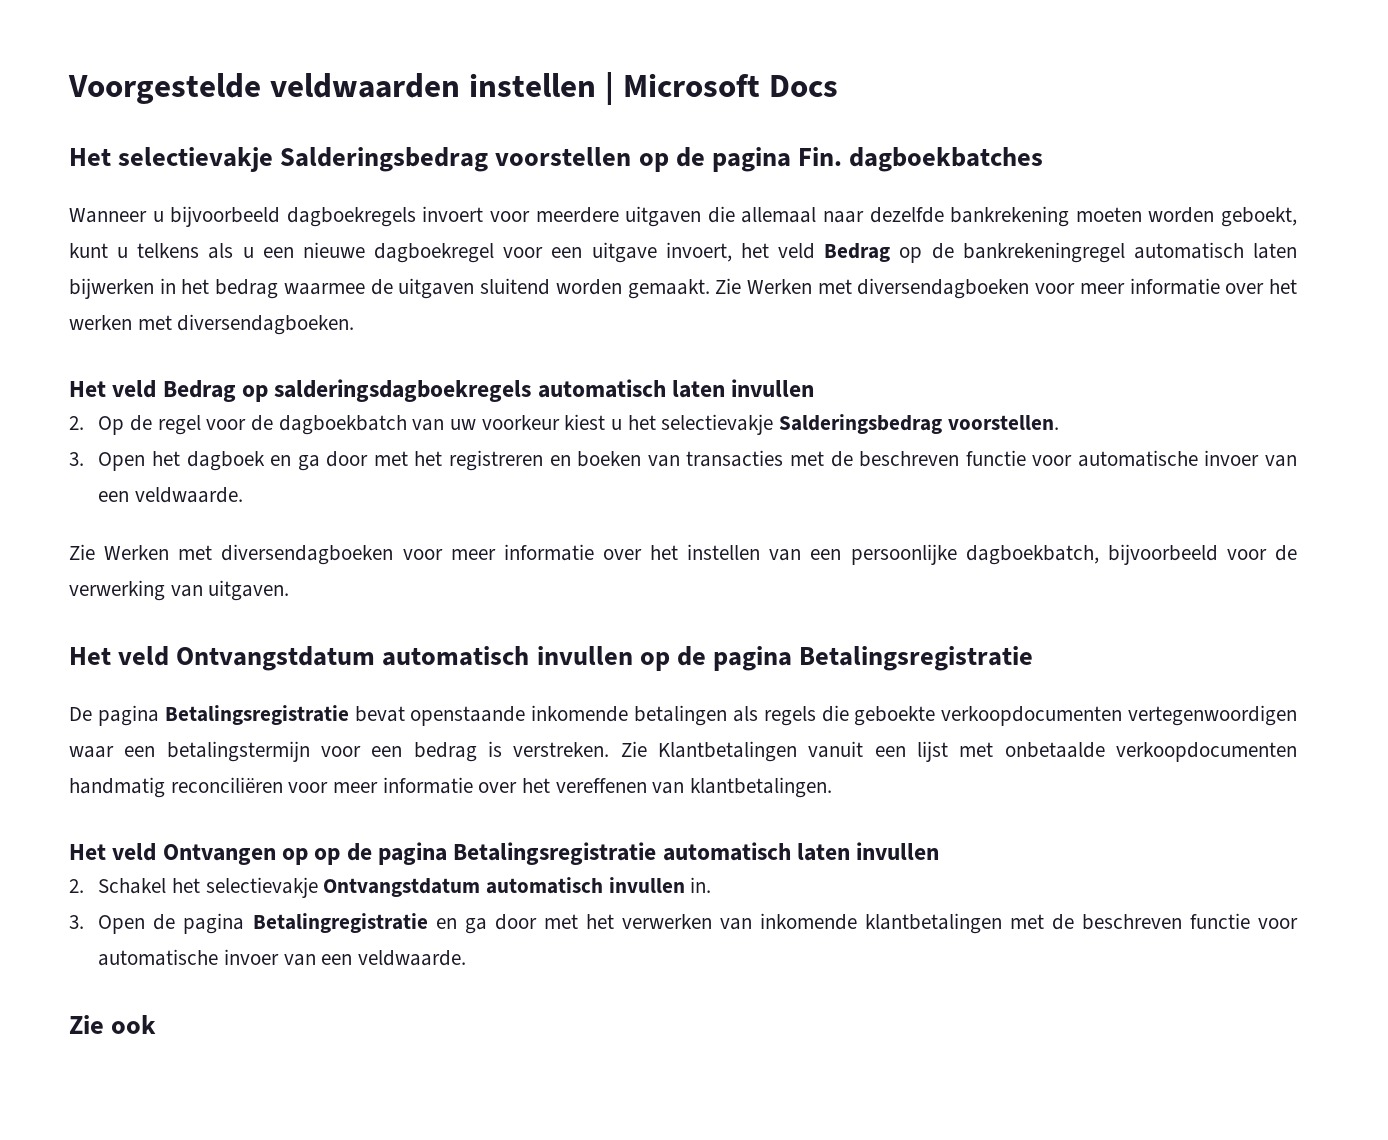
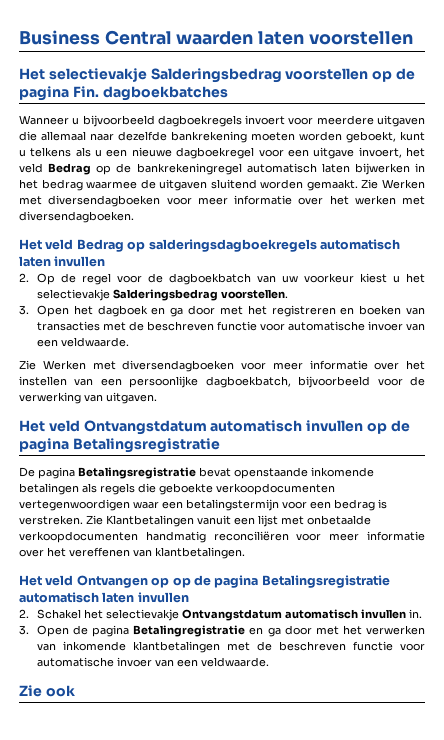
- Voorgestelde veldwaarden instellen | Microsoft Docs
+ Business Central waarden laten voorstellen

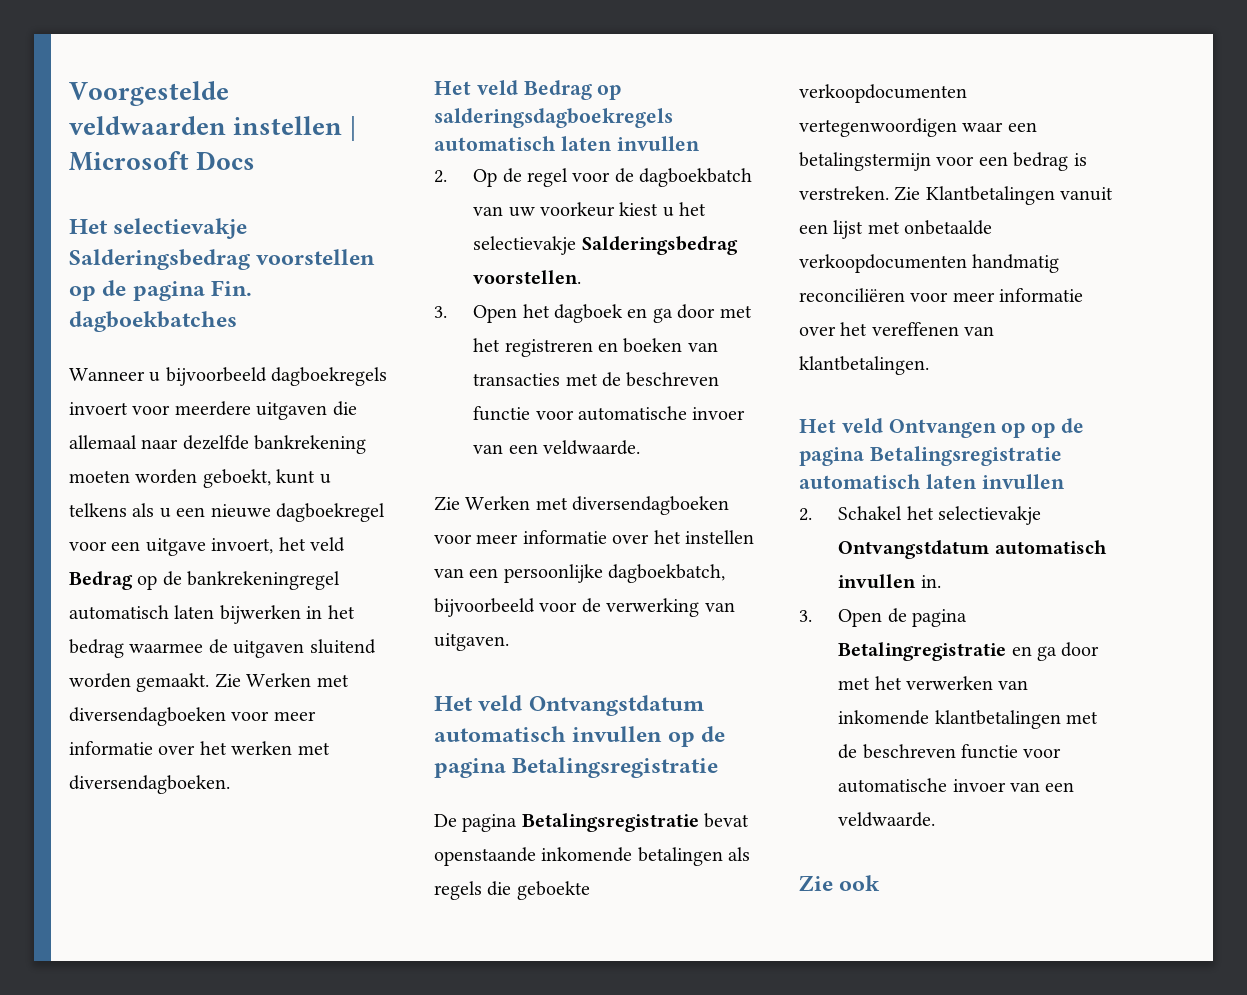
- Business Central waarden laten voorstellen
+ Voorgestelde veldwaarden instellen | Microsoft Docs

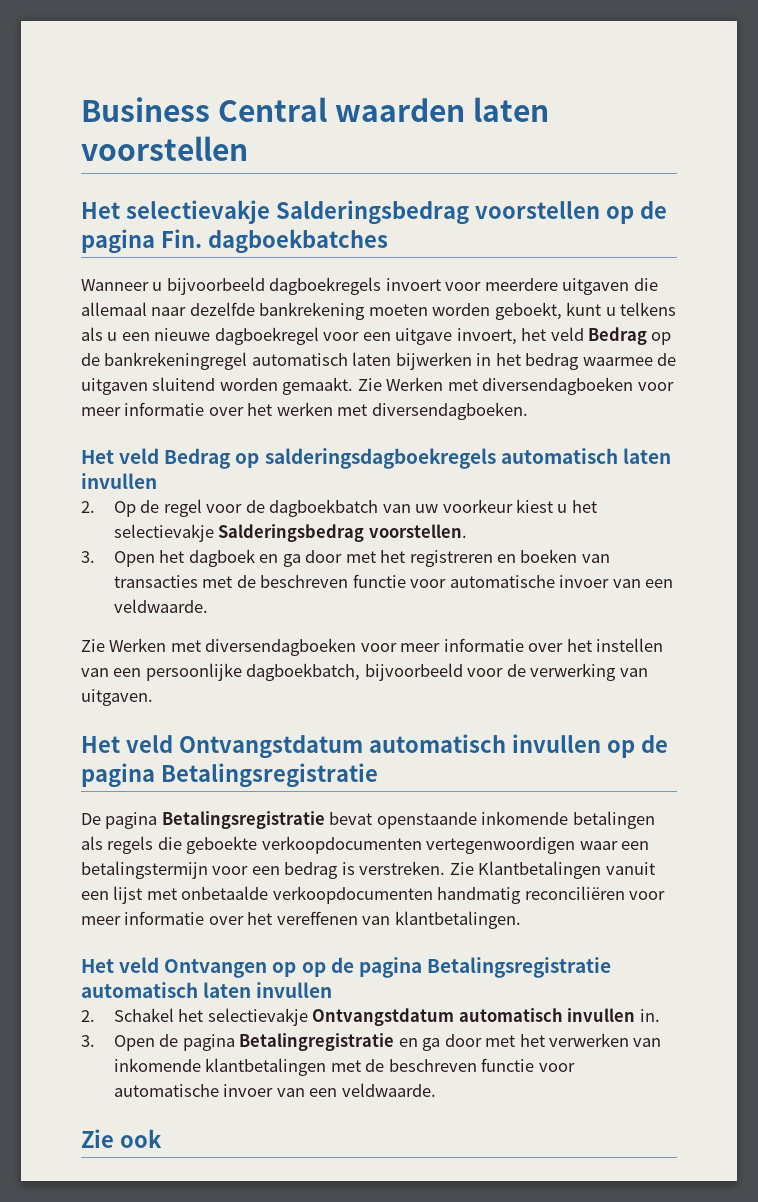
- Voorgestelde veldwaarden instellen | Microsoft Docs
+ Business Central waarden laten voorstellen

